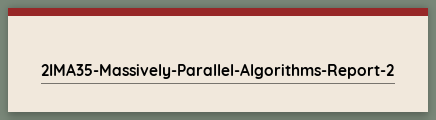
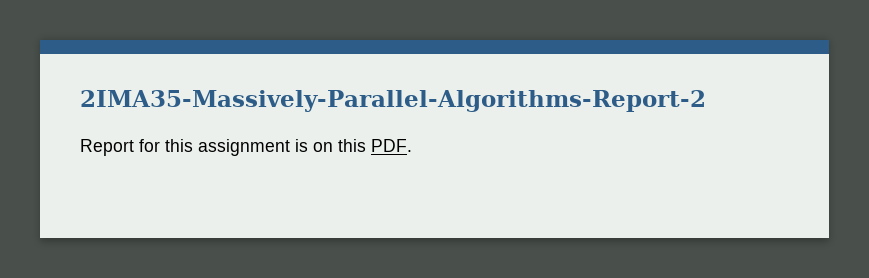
+ Report for this assignment is on this PDF.

